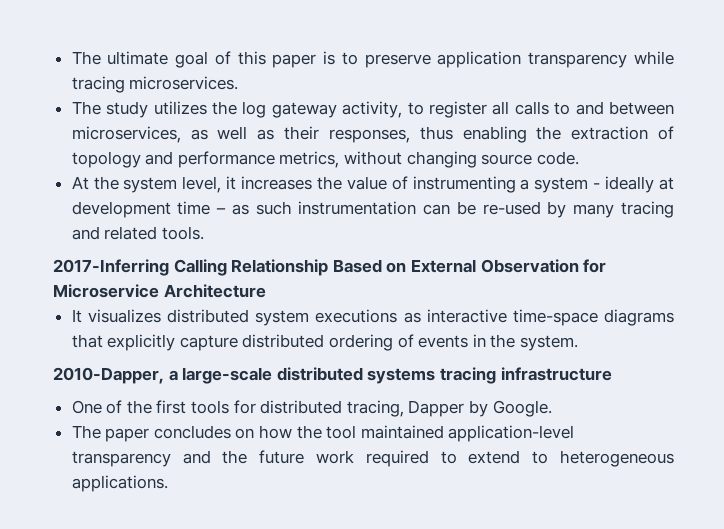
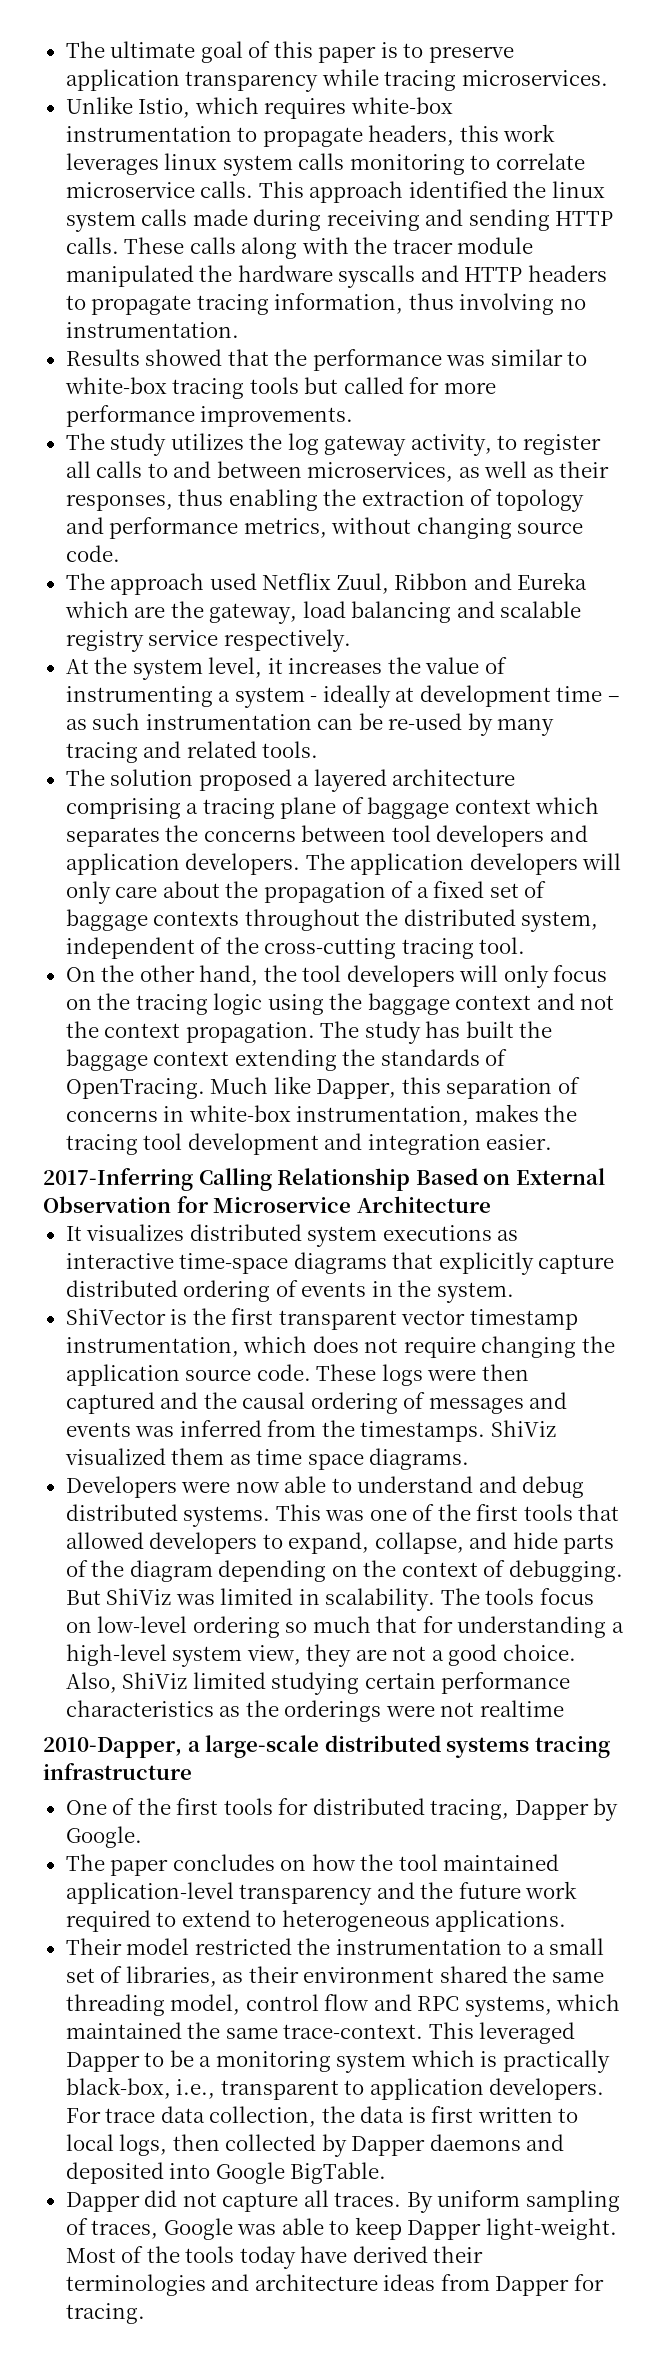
+ Unlike Istio, which requires white-box instrumentation to propagate headers, this work leverages linux system calls monitoring to correlate microservice calls. This approach identified the linux system calls made during receiving and sending HTTP calls. These calls along with the tracer module manipulated the hardware syscalls and HTTP headers to propagate tracing information, thus involving no instrumentation.
+ Results showed that the performance was similar to white-box tracing tools but called for more performance improvements.
+ The approach used Netflix Zuul, Ribbon and Eureka which are the gateway, load balancing and scalable registry service respectively.
+ The solution proposed a layered architecture comprising a tracing plane of baggage context which separates the concerns between tool developers and application developers. The application developers will only care about the propagation of a fixed set of baggage contexts throughout the distributed system, independent of the cross-cutting tracing tool.
+ On the other hand, the tool developers will only focus on the tracing logic using the baggage context and not the context propagation. The study has built the baggage context extending the standards of OpenTracing. Much like Dapper, this separation of concerns in white-box instrumentation, makes the tracing tool development and integration easier.
+ ShiVector is the first transparent vector timestamp instrumentation, which does not require changing the application source code. These logs were then captured and the causal ordering of messages and events was inferred from the timestamps. ShiViz visualized them as time space diagrams.
+ Developers were now able to understand and debug distributed systems. This was one of the first tools that allowed developers to expand, collapse, and hide parts of the diagram depending on the context of debugging. But ShiViz was limited in scalability. The tools focus on low-level ordering so much that for understanding a high-level system view, they are not a good choice. Also, ShiViz limited studying certain performance characteristics as the orderings were not realtime
+ Their model restricted the instrumentation to a small set of libraries, as their environment shared the same threading model, control flow and RPC systems, which maintained the same trace-context. This leveraged Dapper to be a monitoring system which is practically black-box, i.e., transparent to application developers. For trace data collection, the data is first written to local logs, then collected by Dapper daemons and deposited into Google BigTable.
+ Dapper did not capture all traces. By uniform sampling of traces, Google was able to keep Dapper light-weight. Most of the tools today have derived their terminologies and architecture ideas from Dapper for tracing.

